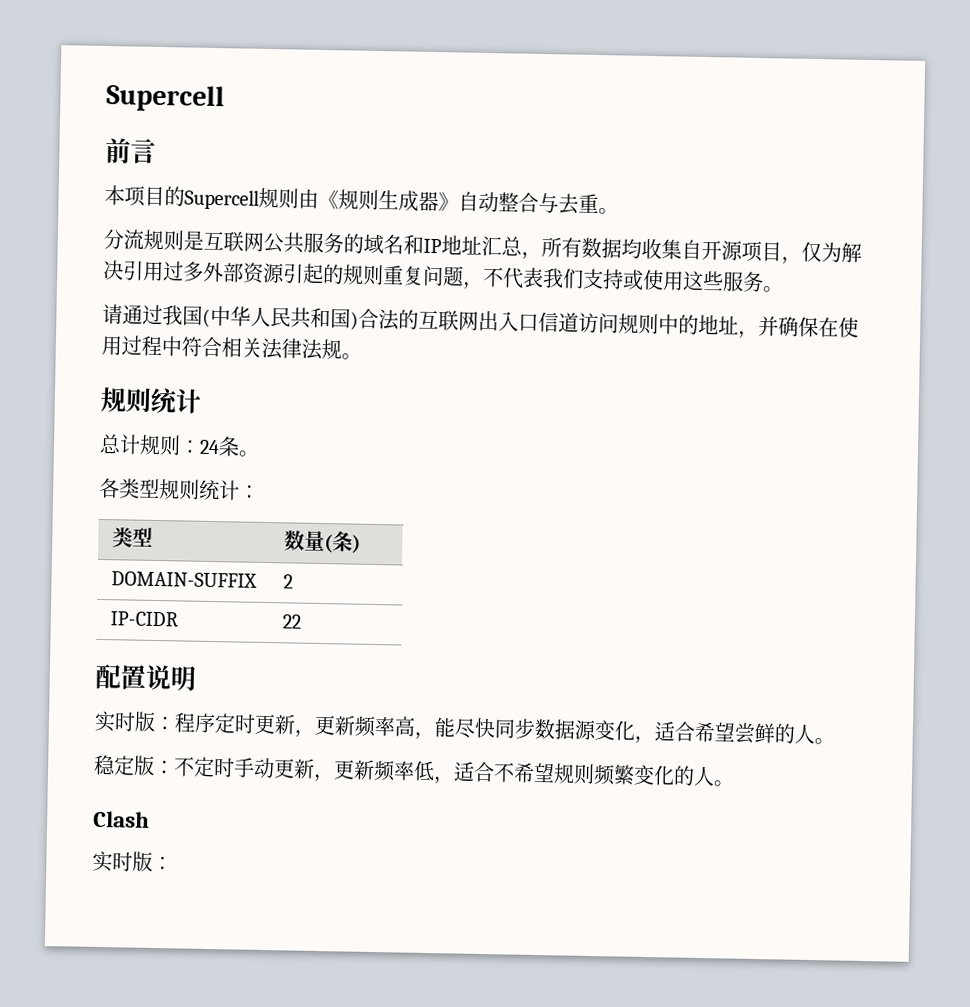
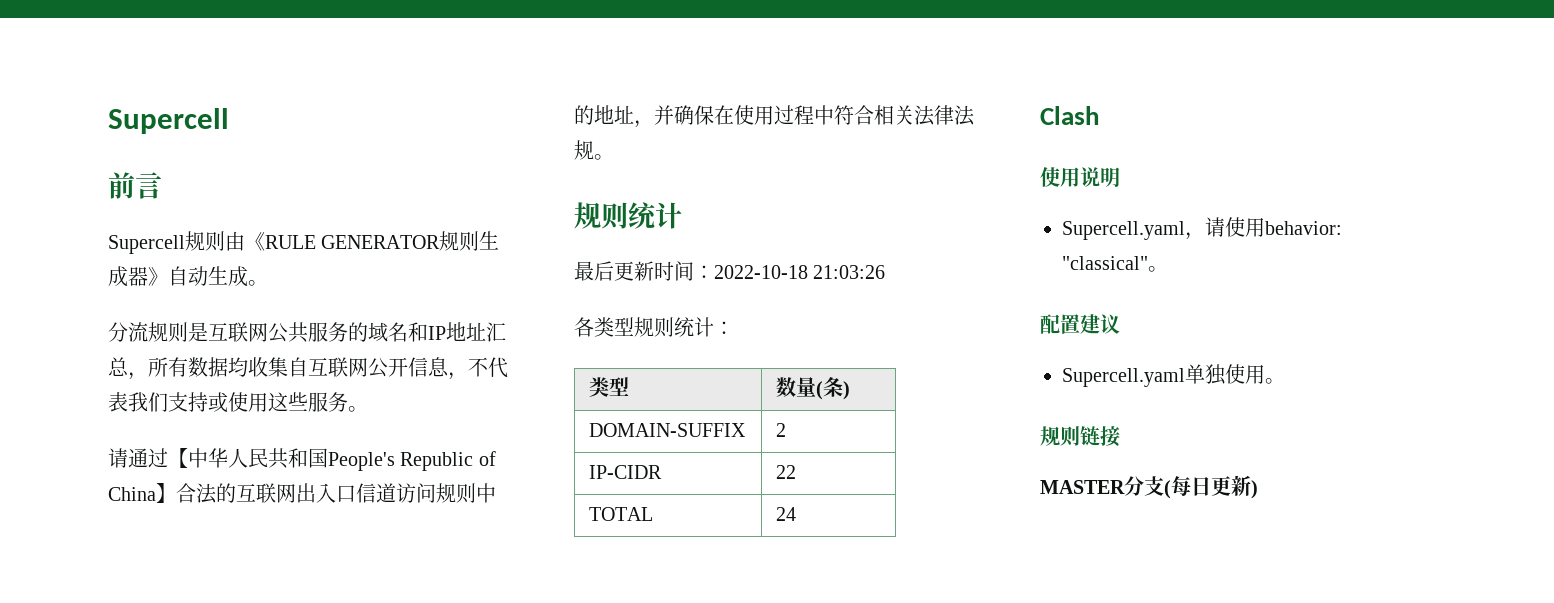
- 本项目的Supercell规则由《规则生成器》自动整合与去重。
+ Supercell规则由《RULE GENERATOR规则生成器》自动生成。
- 分流规则是互联网公共服务的域名和IP地址汇总，所有数据均收集自开源项目，仅为解决引用过多外部资源引起的规则重复问题，不代表我们支持或使用这些服务。
+ 分流规则是互联网公共服务的域名和IP地址汇总，所有数据均收集自互联网公开信息，不代表我们支持或使用这些服务。
- 请通过我国(中华人民共和国)合法的互联网出入口信道访问规则中的地址，并确保在使用过程中符合相关法律法规。
+ 请通过【中华人民共和国People's Republic of China】合法的互联网出入口信道访问规则中的地址，并确保在使用过程中符合相关法律法规。
- 总计规则：24条。
+ 最后更新时间：2022-10-18 21:03:26
- 配置说明
- 实时版：程序定时更新，更新频率高，能尽快同步数据源变化，适合希望尝鲜的人。
- 稳定版：不定时手动更新，更新频率低，适合不希望规则频繁变化的人。
+ TOTAL | 24
  Clash
- 实时版：
+ 使用说明
+ Supercell.yaml，请使用behavior: "classical"。
+ 配置建议
+ Supercell.yaml单独使用。
+ 规则链接
+ MASTER分支(每日更新)

